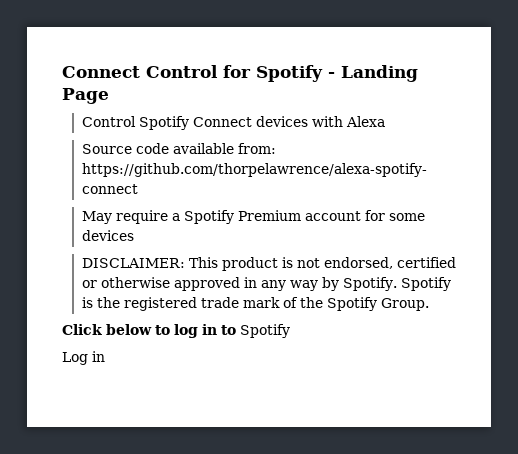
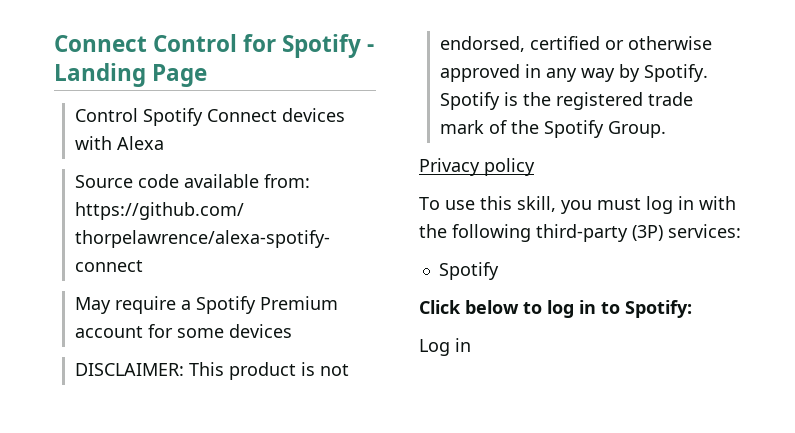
+ Privacy policy
+ To use this skill, you must log in with the following third-party (3P) services:
+ Spotify
- Click below to log in to Spotify
+ Click below to log in to Spotify:

